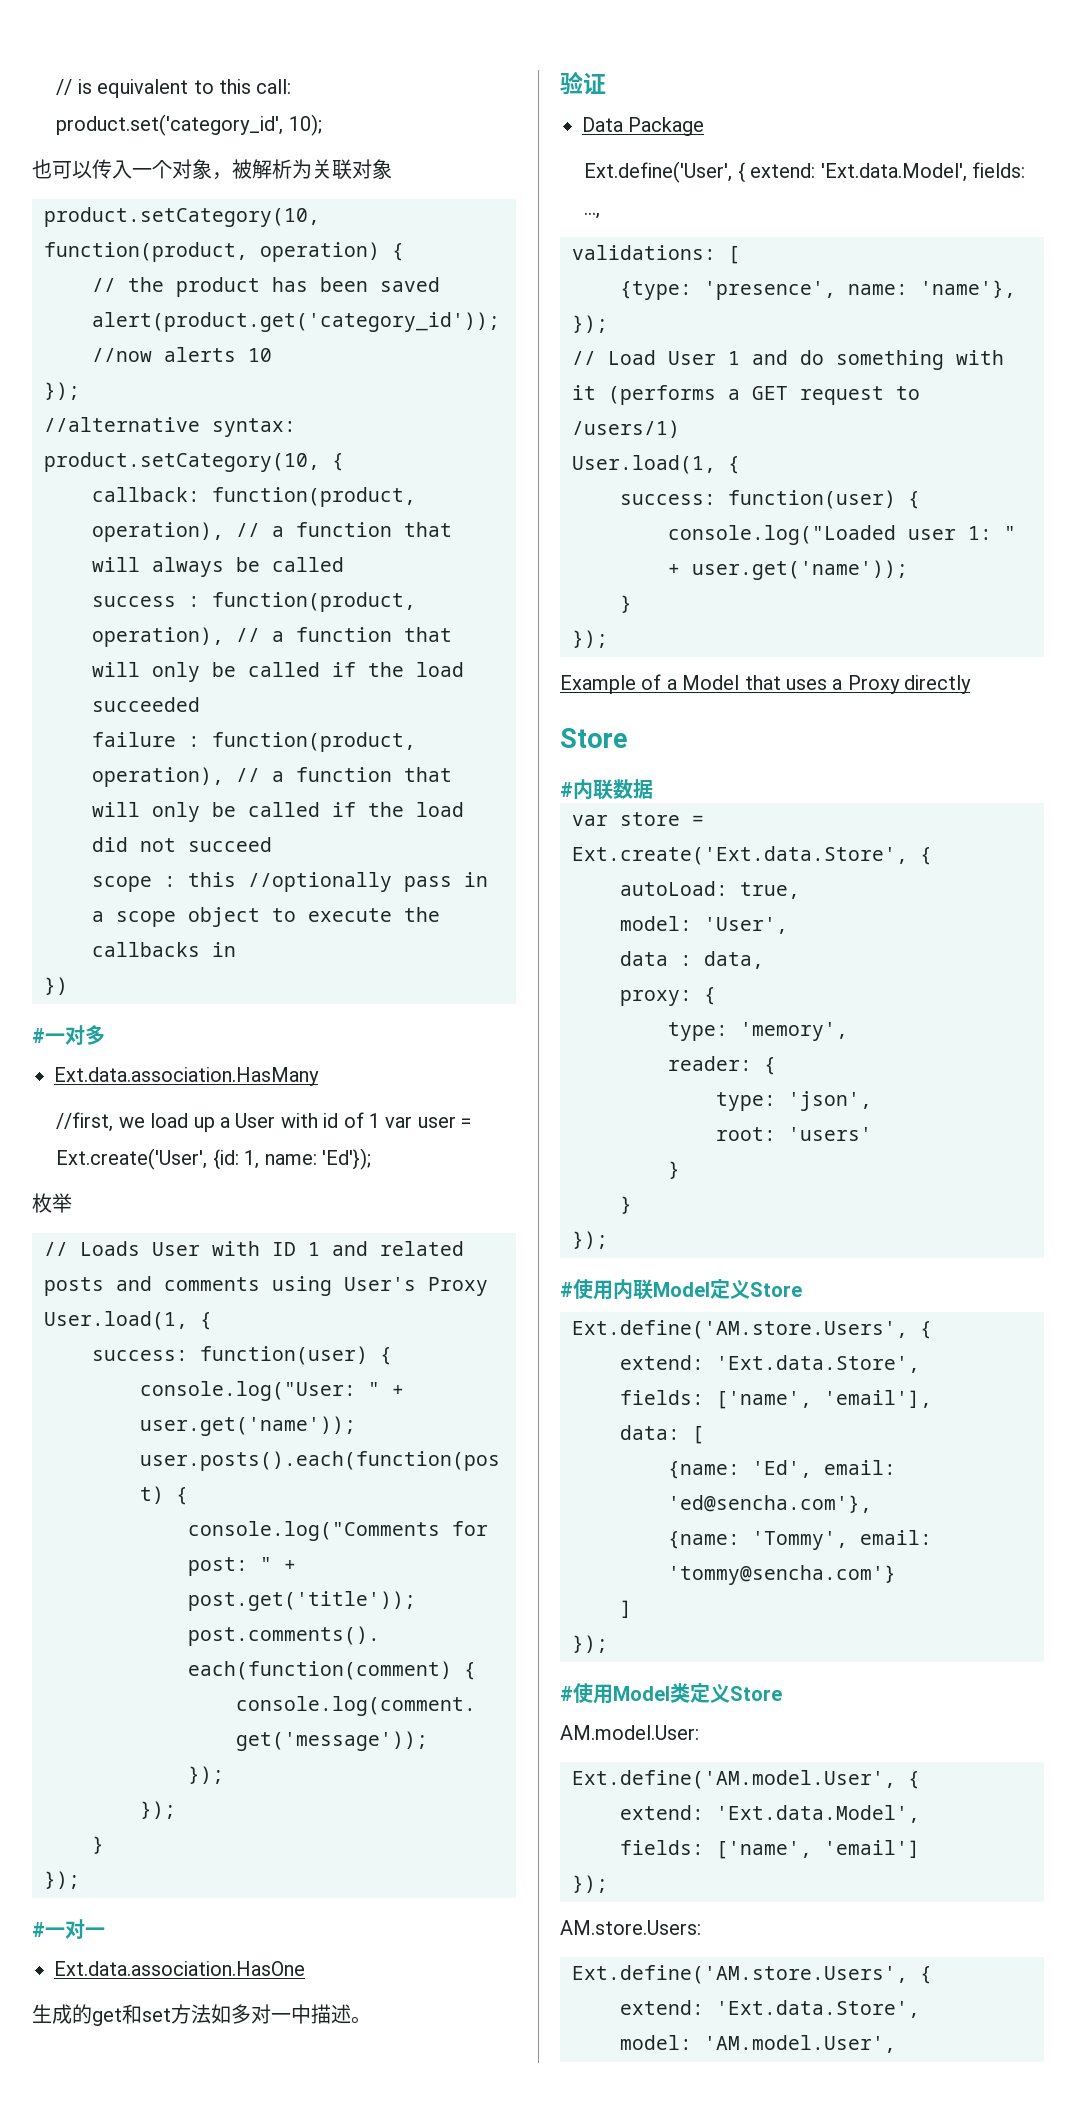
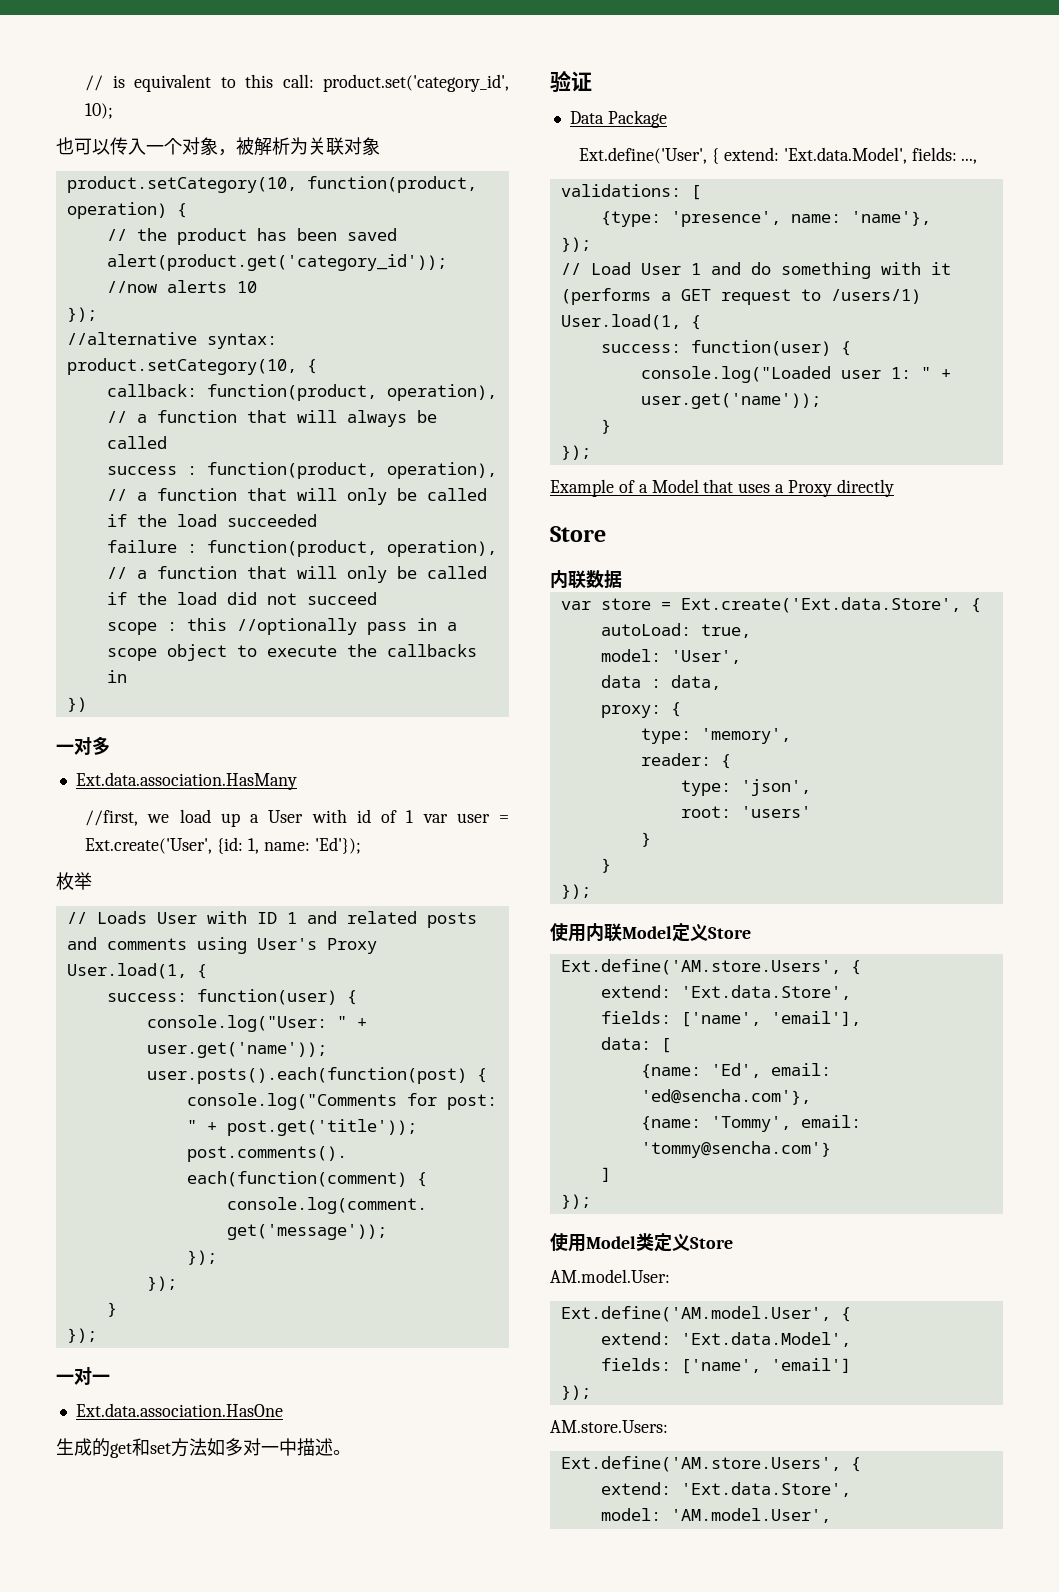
- #一对多
+ 一对多
- #一对一
+ 一对一
- #内联数据
+ 内联数据
- #使用内联Model定义Store
+ 使用内联Model定义Store
- #使用Model类定义Store
+ 使用Model类定义Store

